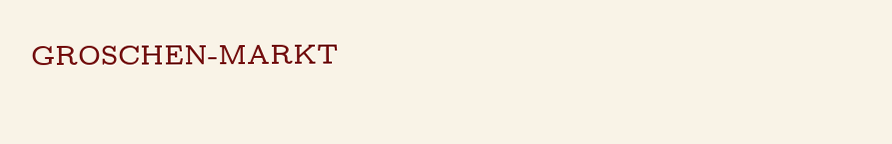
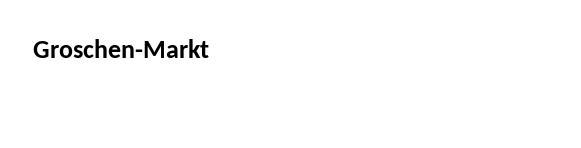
- GROSCHEN-MARKT
+ Groschen-Markt

